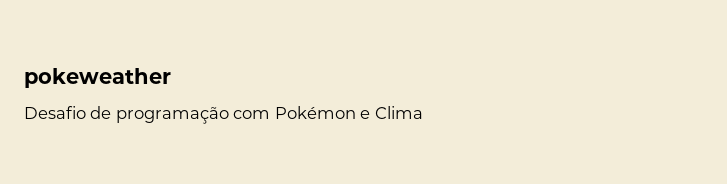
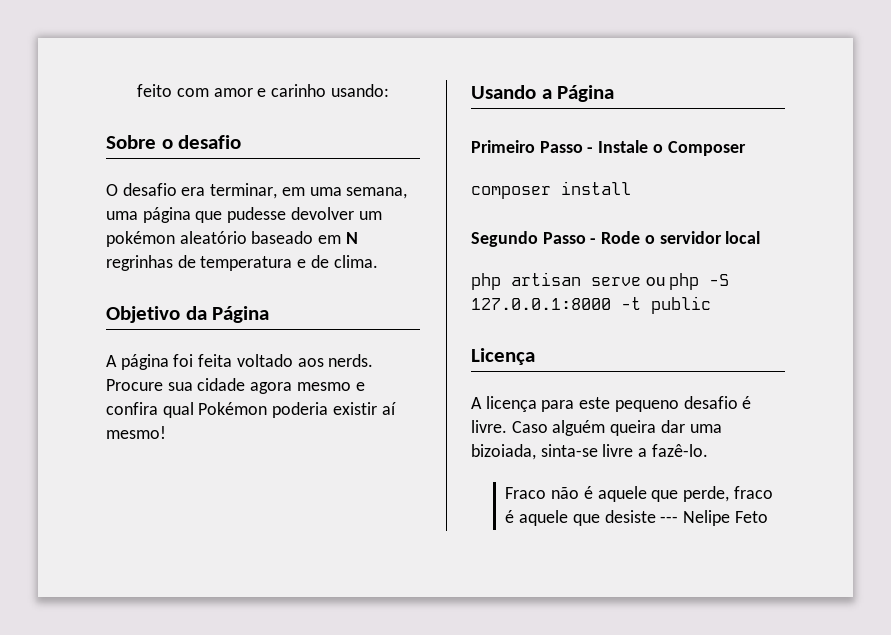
- pokeweather
- Desafio de programação com Pokémon e Clima
+ feito com amor e carinho usando:
+ Sobre o desafio
+ O desafio era terminar, em uma semana, uma página que pudesse devolver um pokémon aleatório baseado em N regrinhas de temperatura e de clima.
+ Objetivo da Página
+ A página foi feita voltado aos nerds. Procure sua cidade agora mesmo e confira qual Pokémon poderia existir aí mesmo!
+ Usando a Página
+ Primeiro Passo - Instale o Composer
+ composer install
+ Segundo Passo - Rode o servidor local
+ php artisan serve ou php -S 127.0.0.1:8000 -t public
+ Licença
+ A licença para este pequeno desafio é livre. Caso alguém queira dar uma bizoiada, sinta-se livre a fazê-lo.
+ Fraco não é aquele que perde, fraco é aquele que desiste --- Nelipe Feto

